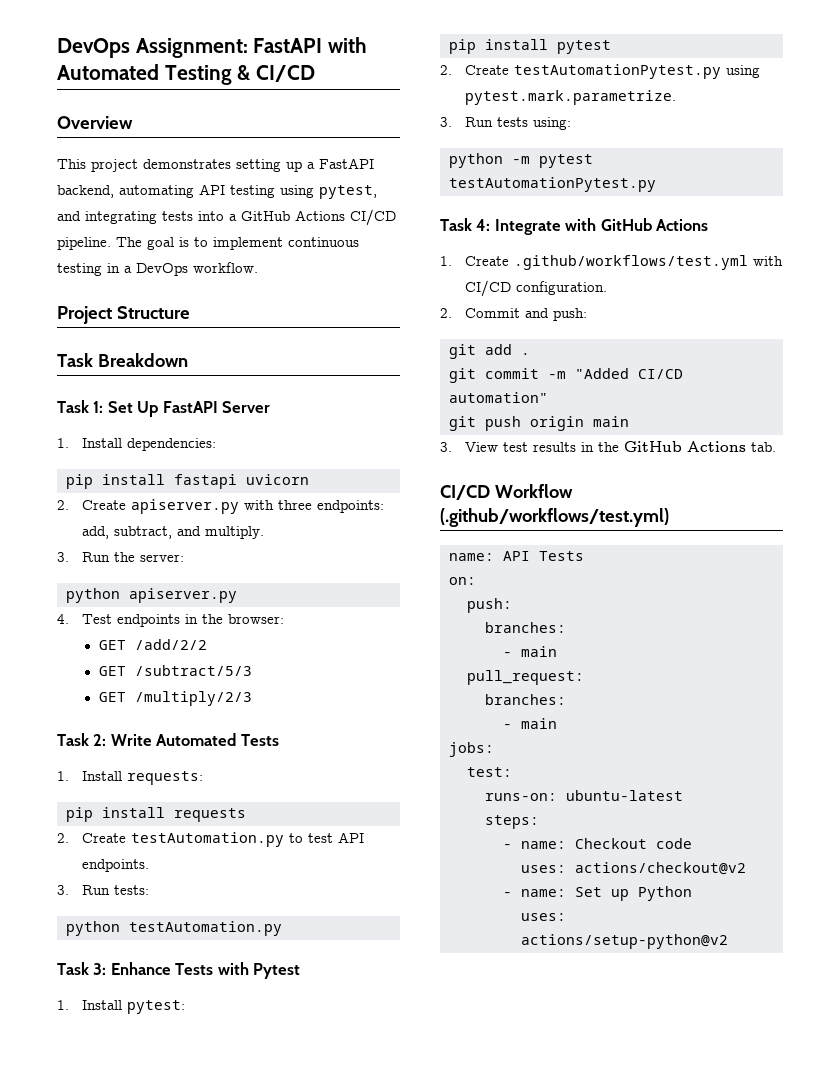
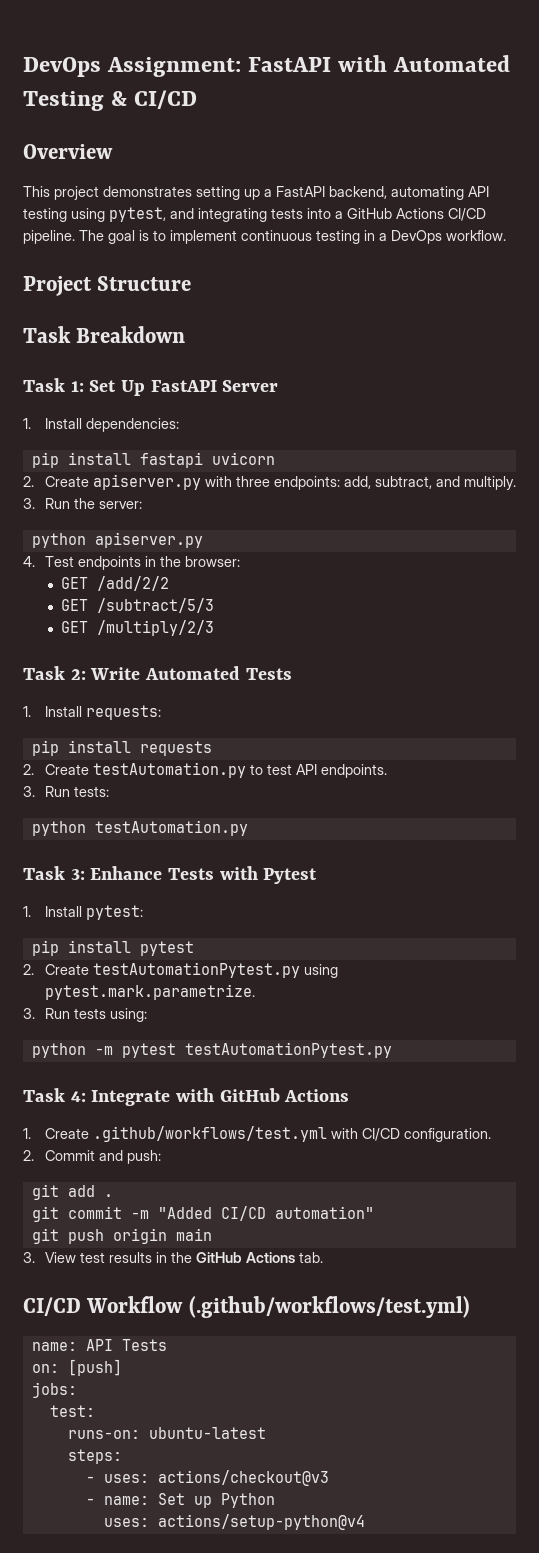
- on:
- push:
- branches:
- - main
- pull_request:
- branches:
- - main
+ on: [push]
- - name: Checkout code
- uses: actions/checkout@v2
+ - uses: actions/checkout@v3
- uses: actions/setup-python@v2
+ uses: actions/setup-python@v4

